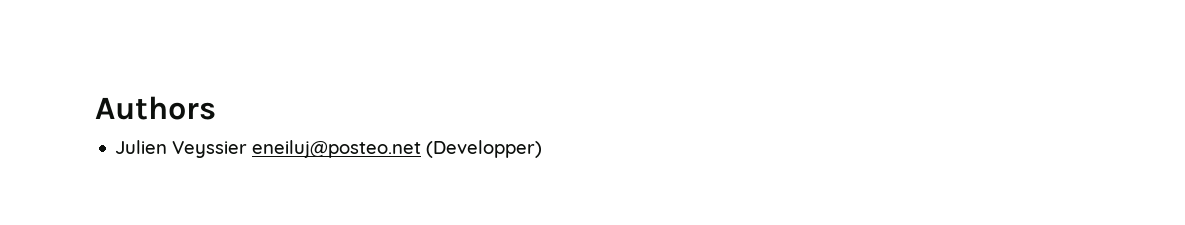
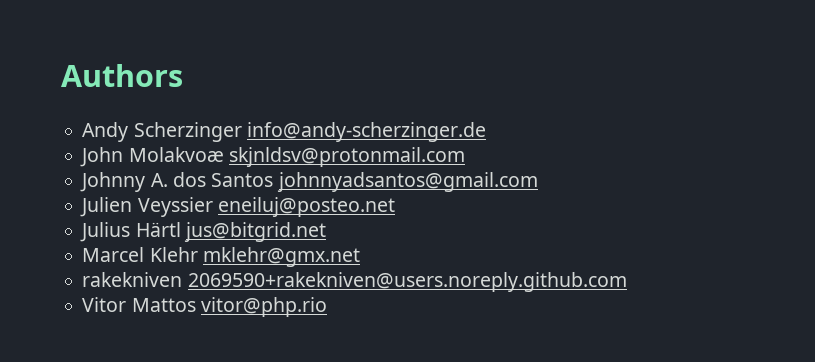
- Julien Veyssier eneiluj@posteo.net (Developper)
+ Andy Scherzinger info@andy-scherzinger.de
+ John Molakvoæ skjnldsv@protonmail.com
+ Johnny A. dos Santos johnnyadsantos@gmail.com
+ Julien Veyssier eneiluj@posteo.net
+ Julius Härtl jus@bitgrid.net
+ Marcel Klehr mklehr@gmx.net
+ rakekniven 2069590+rakekniven@users.noreply.github.com
+ Vitor Mattos vitor@php.rio

